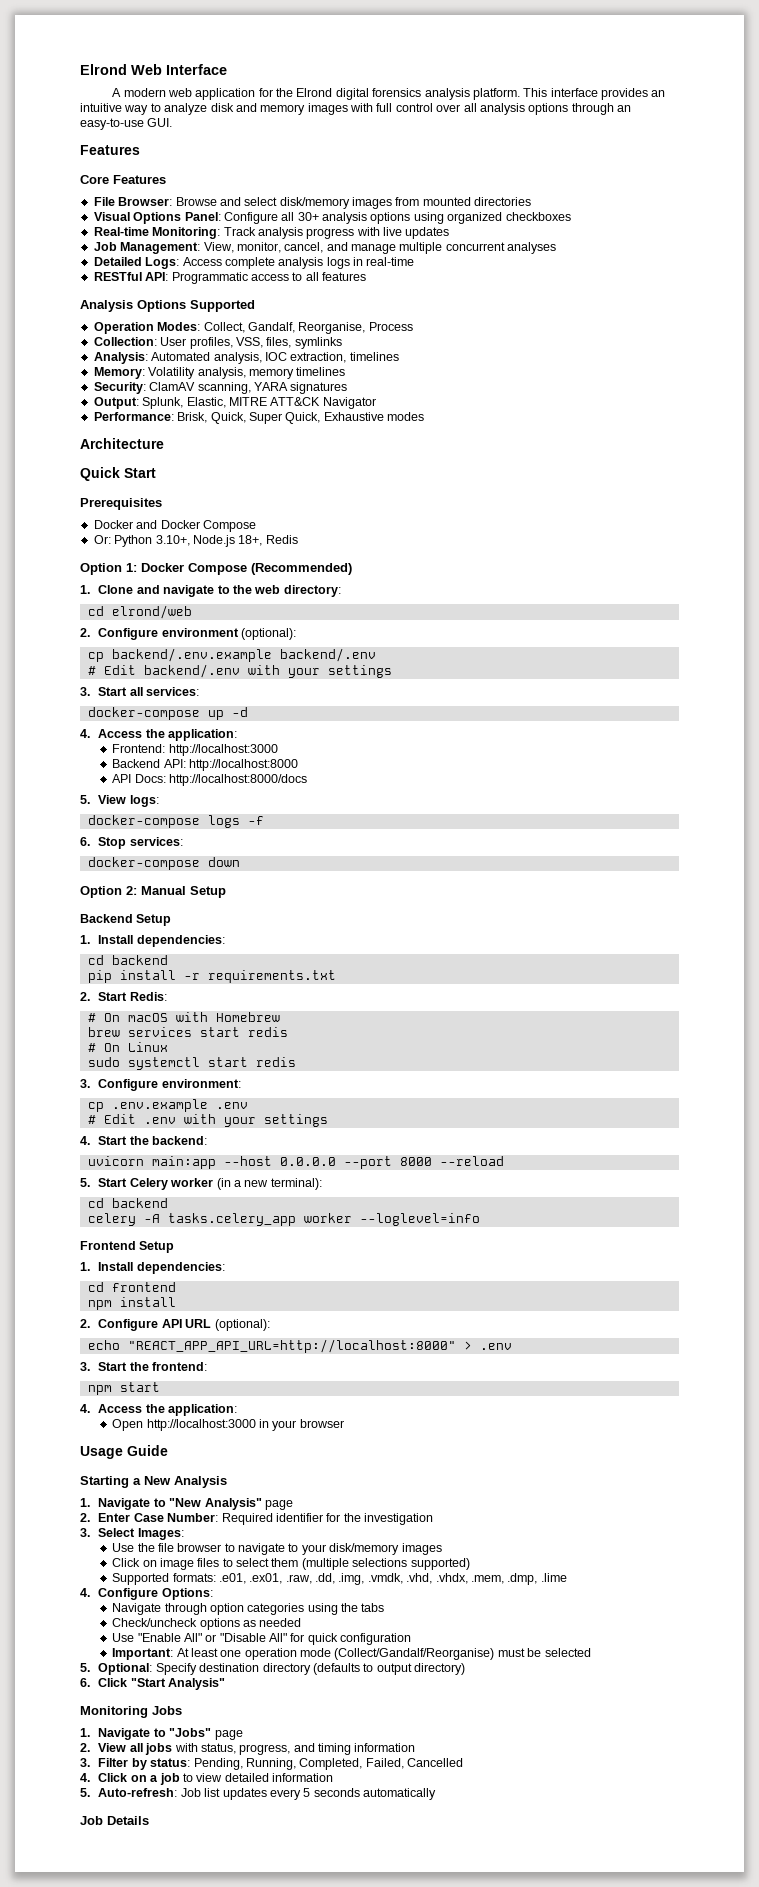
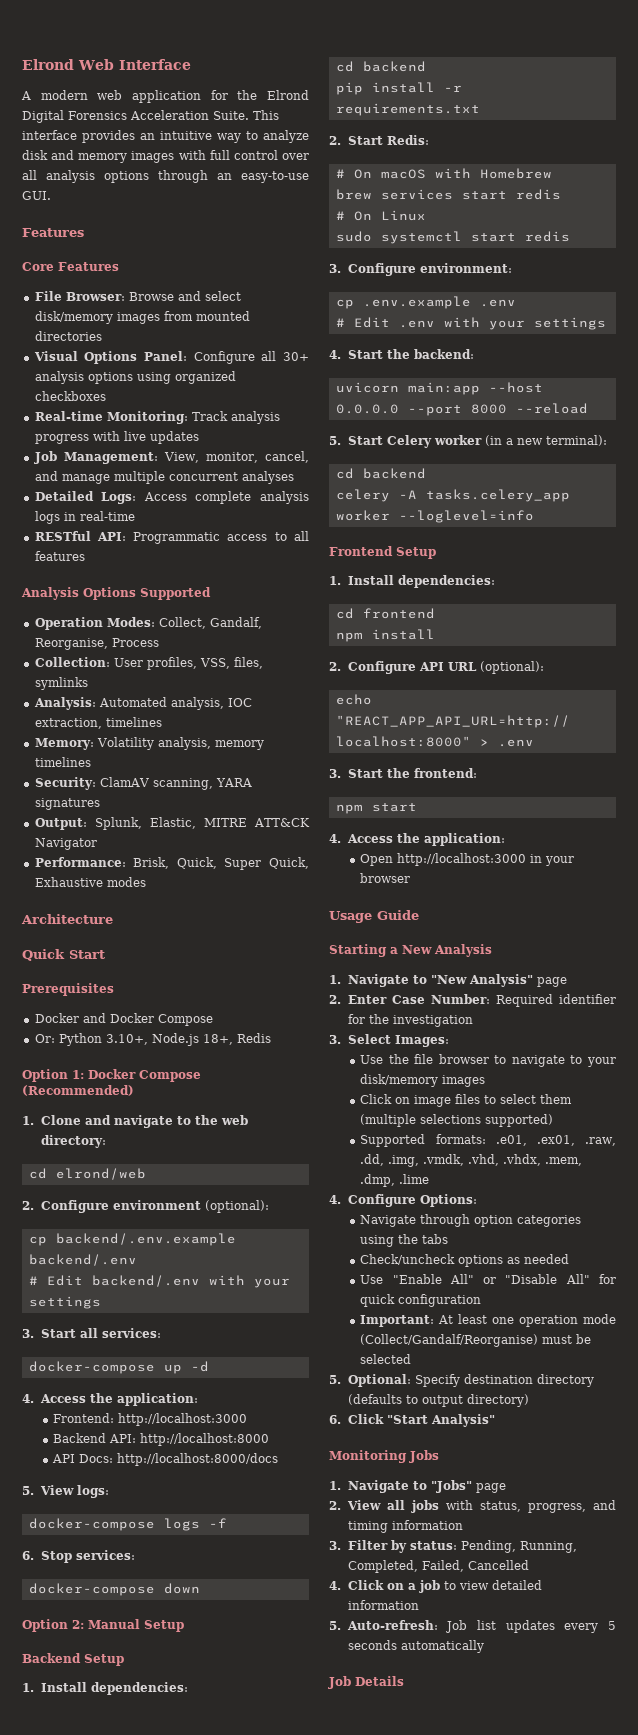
- A modern web application for the Elrond digital forensics analysis platform.
+ A modern web application for the Elrond Digital Forensics Acceleration Suite.

